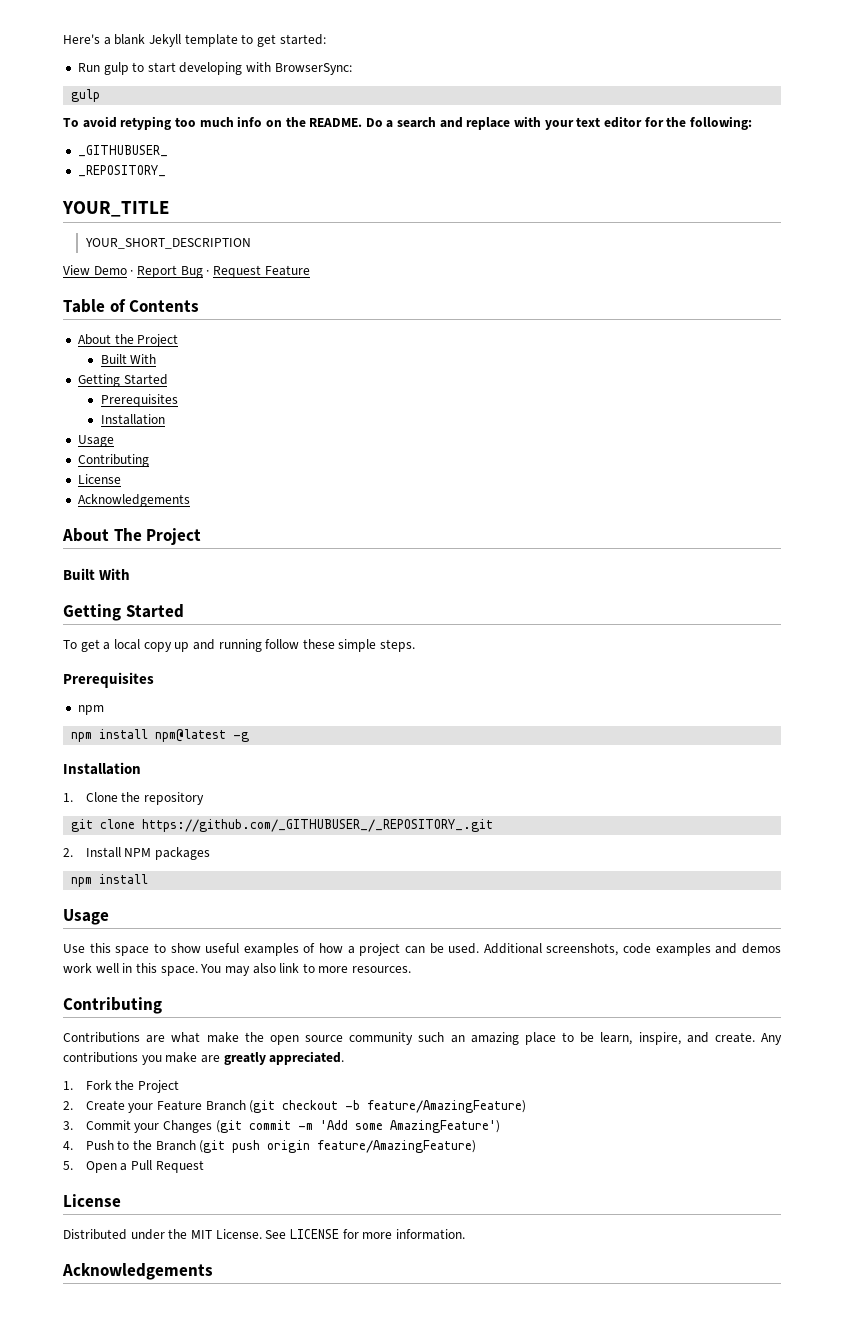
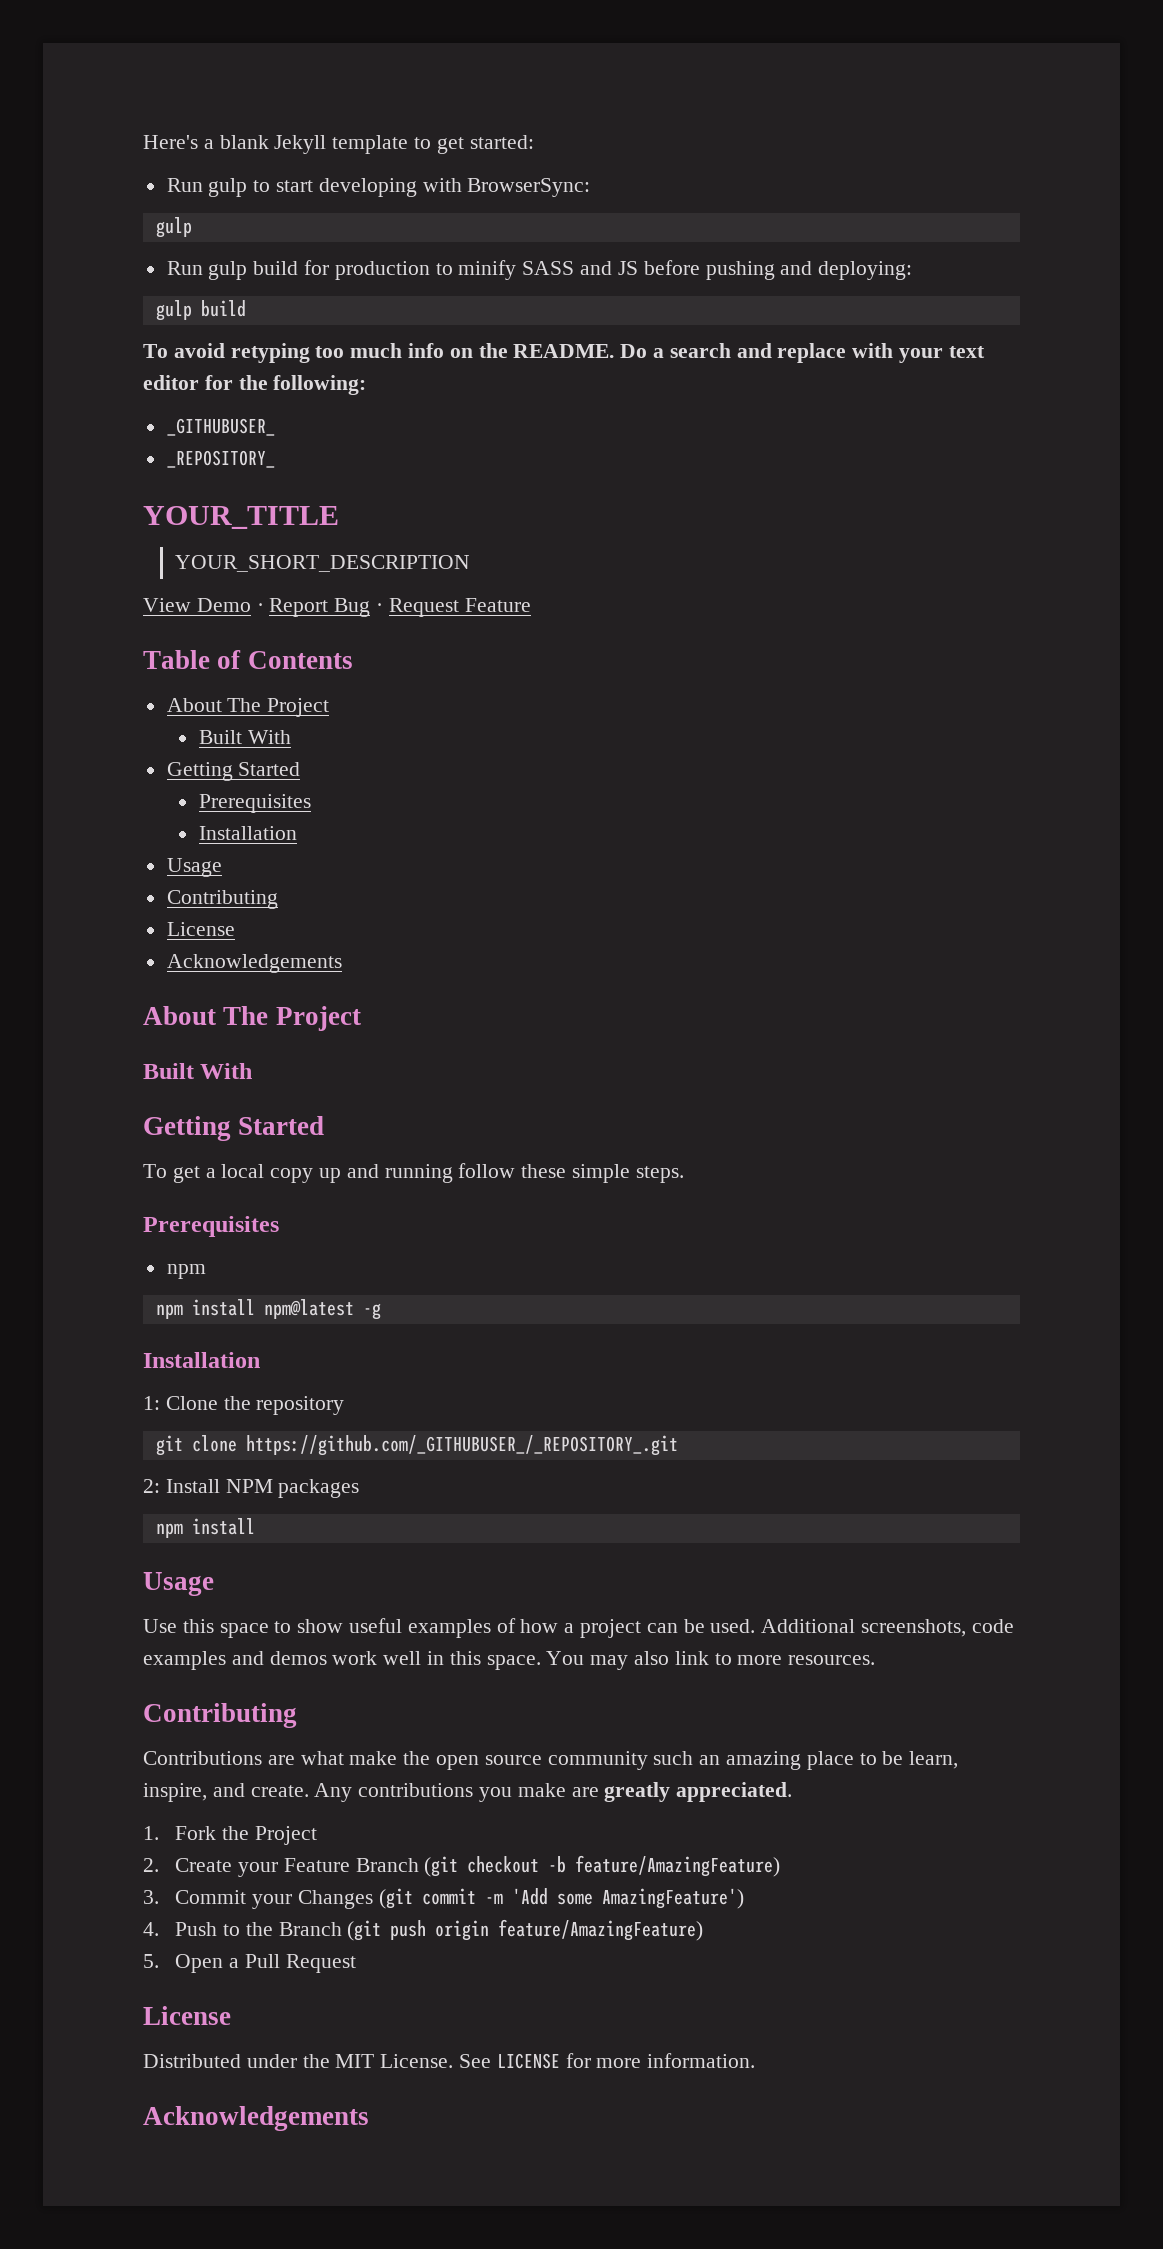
+ Run gulp build for production to minify SASS and JS before pushing and deploying:
+ gulp build
  Table of Contents
- About the Project
+ About The Project
- 1. Clone the repository
+ 1: Clone the repository
- 2. Install NPM packages
+ 2: Install NPM packages

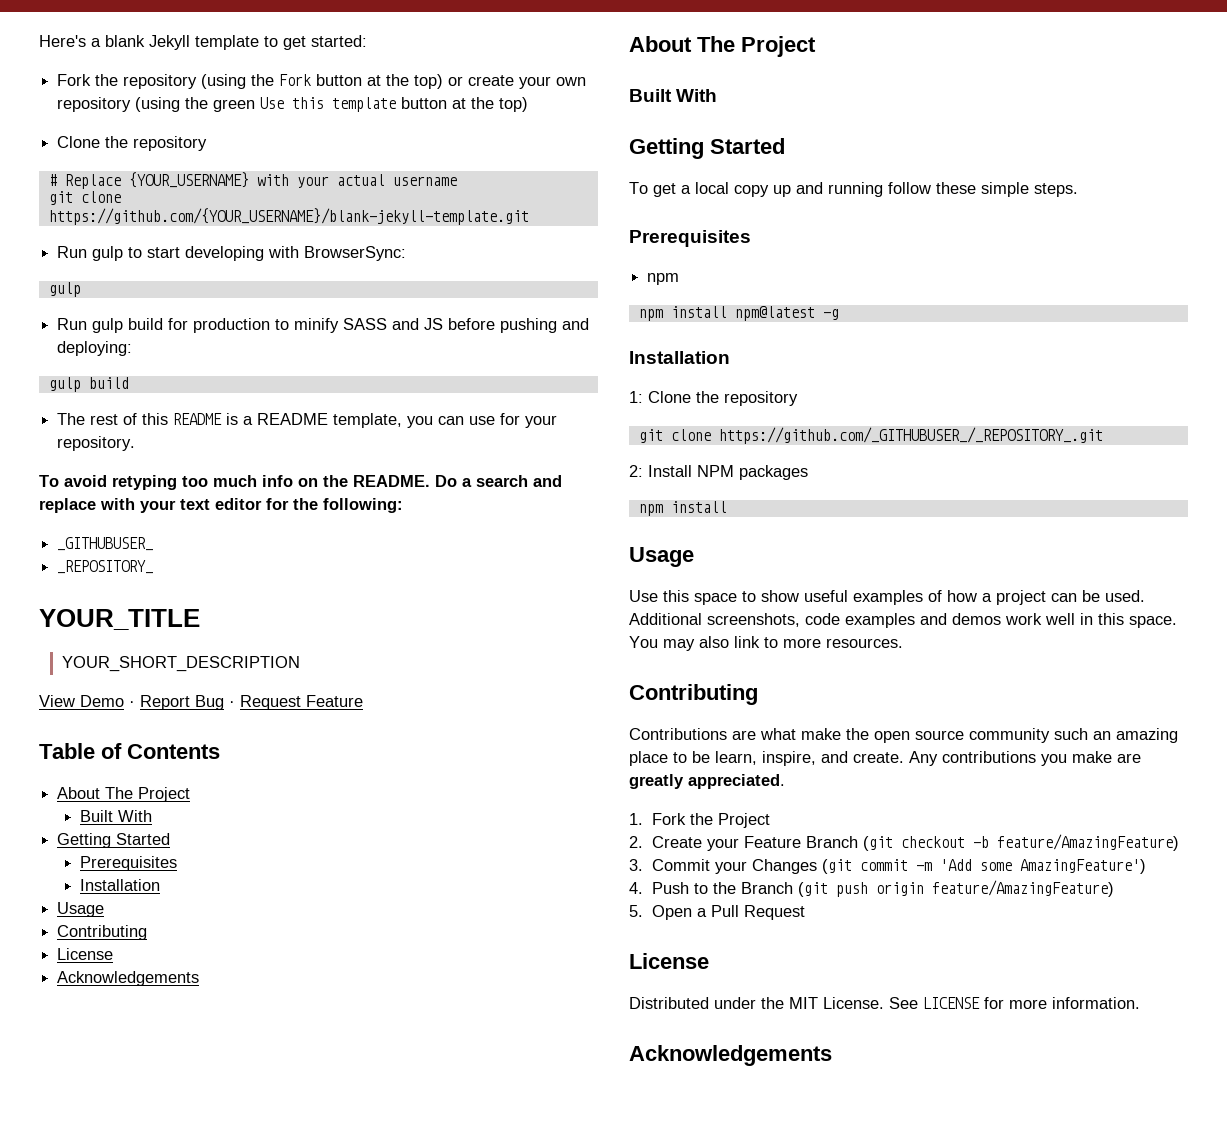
+ Fork the repository (using the Fork button at the top) or create your own repository (using the green Use this template button at the top)
+ Clone the repository
+ # Replace {YOUR_USERNAME} with your actual username
+ git clone https://github.com/{YOUR_USERNAME}/blank-jekyll-template.git
+ The rest of this README is a README template, you can use for your repository.

